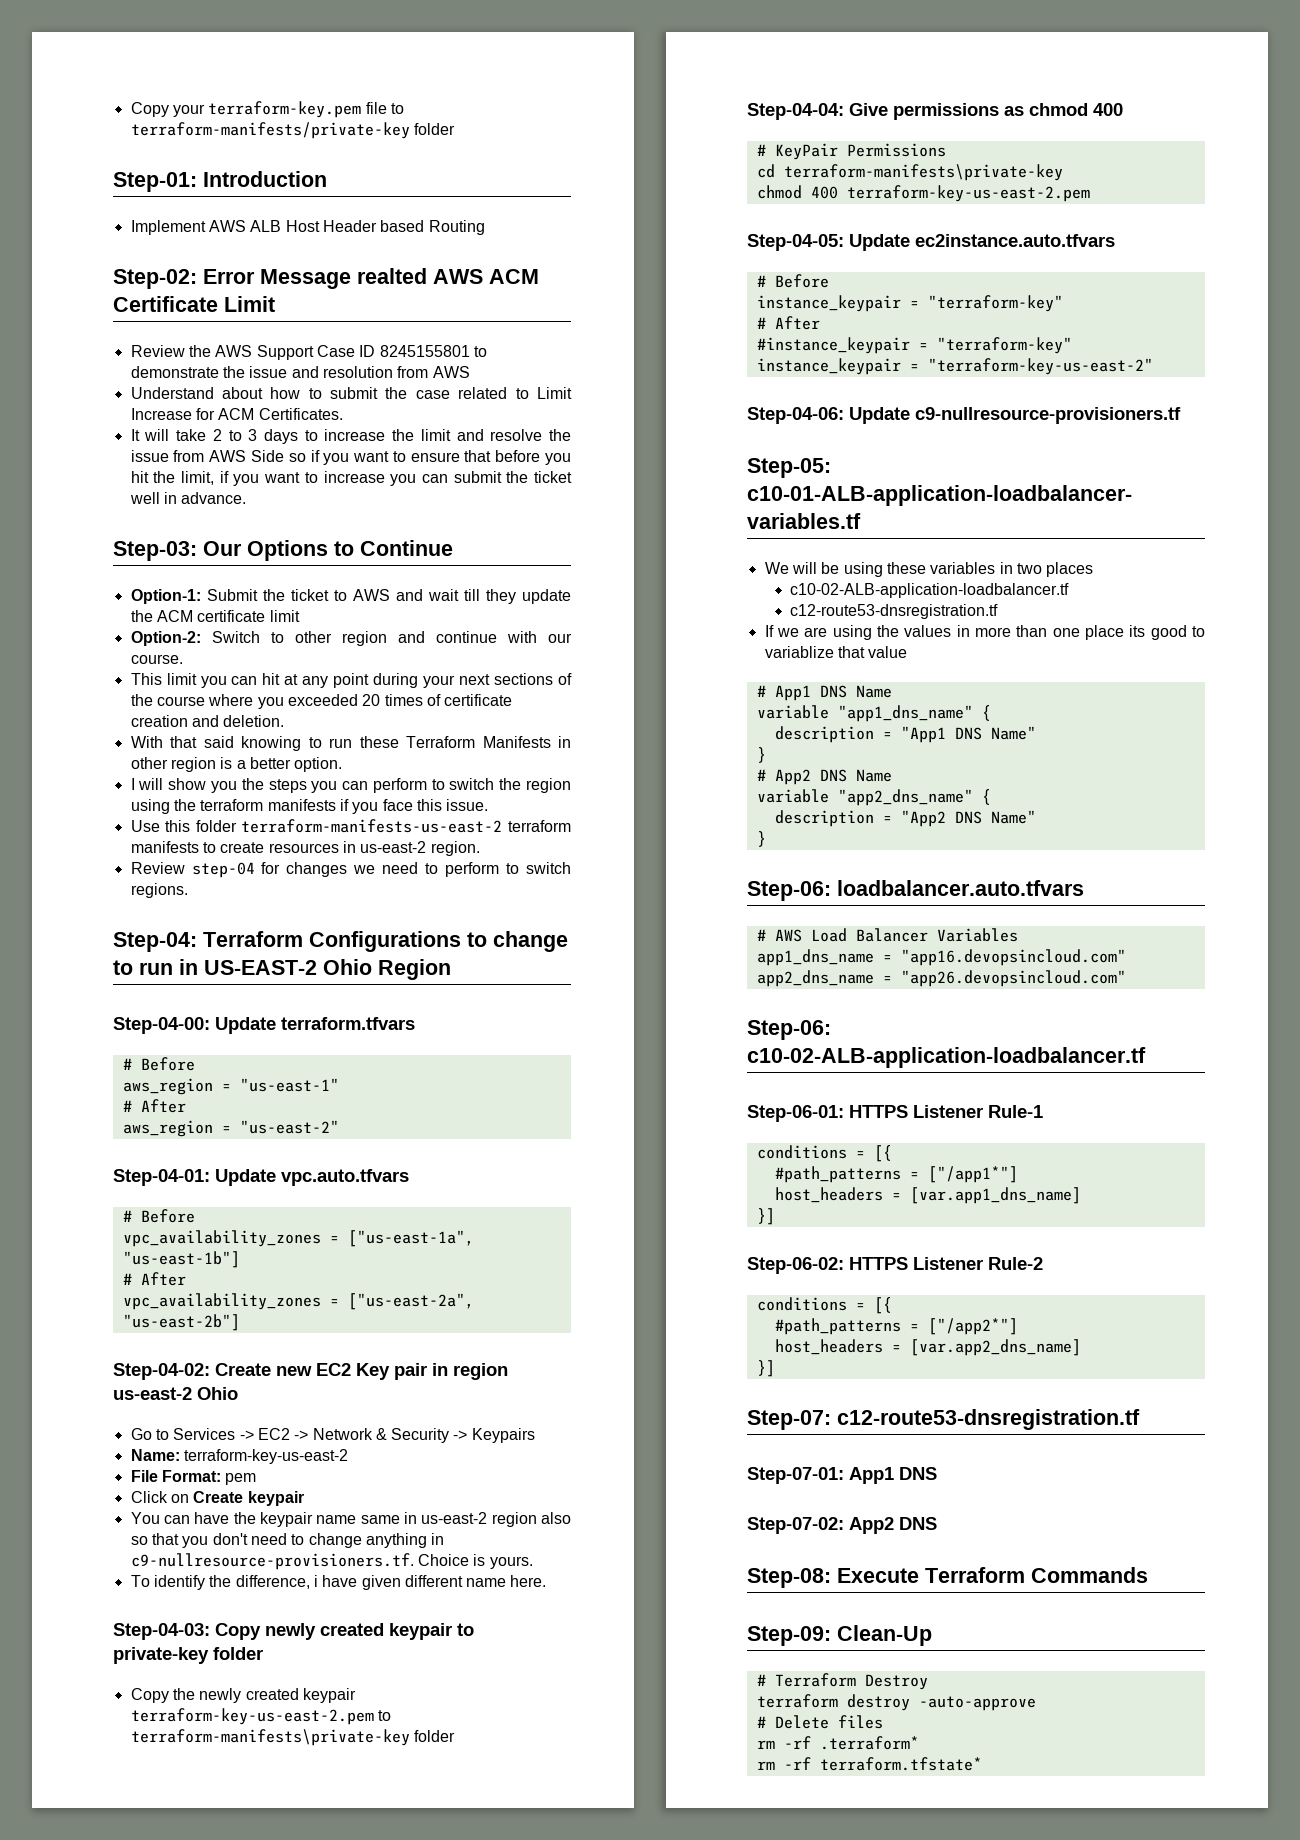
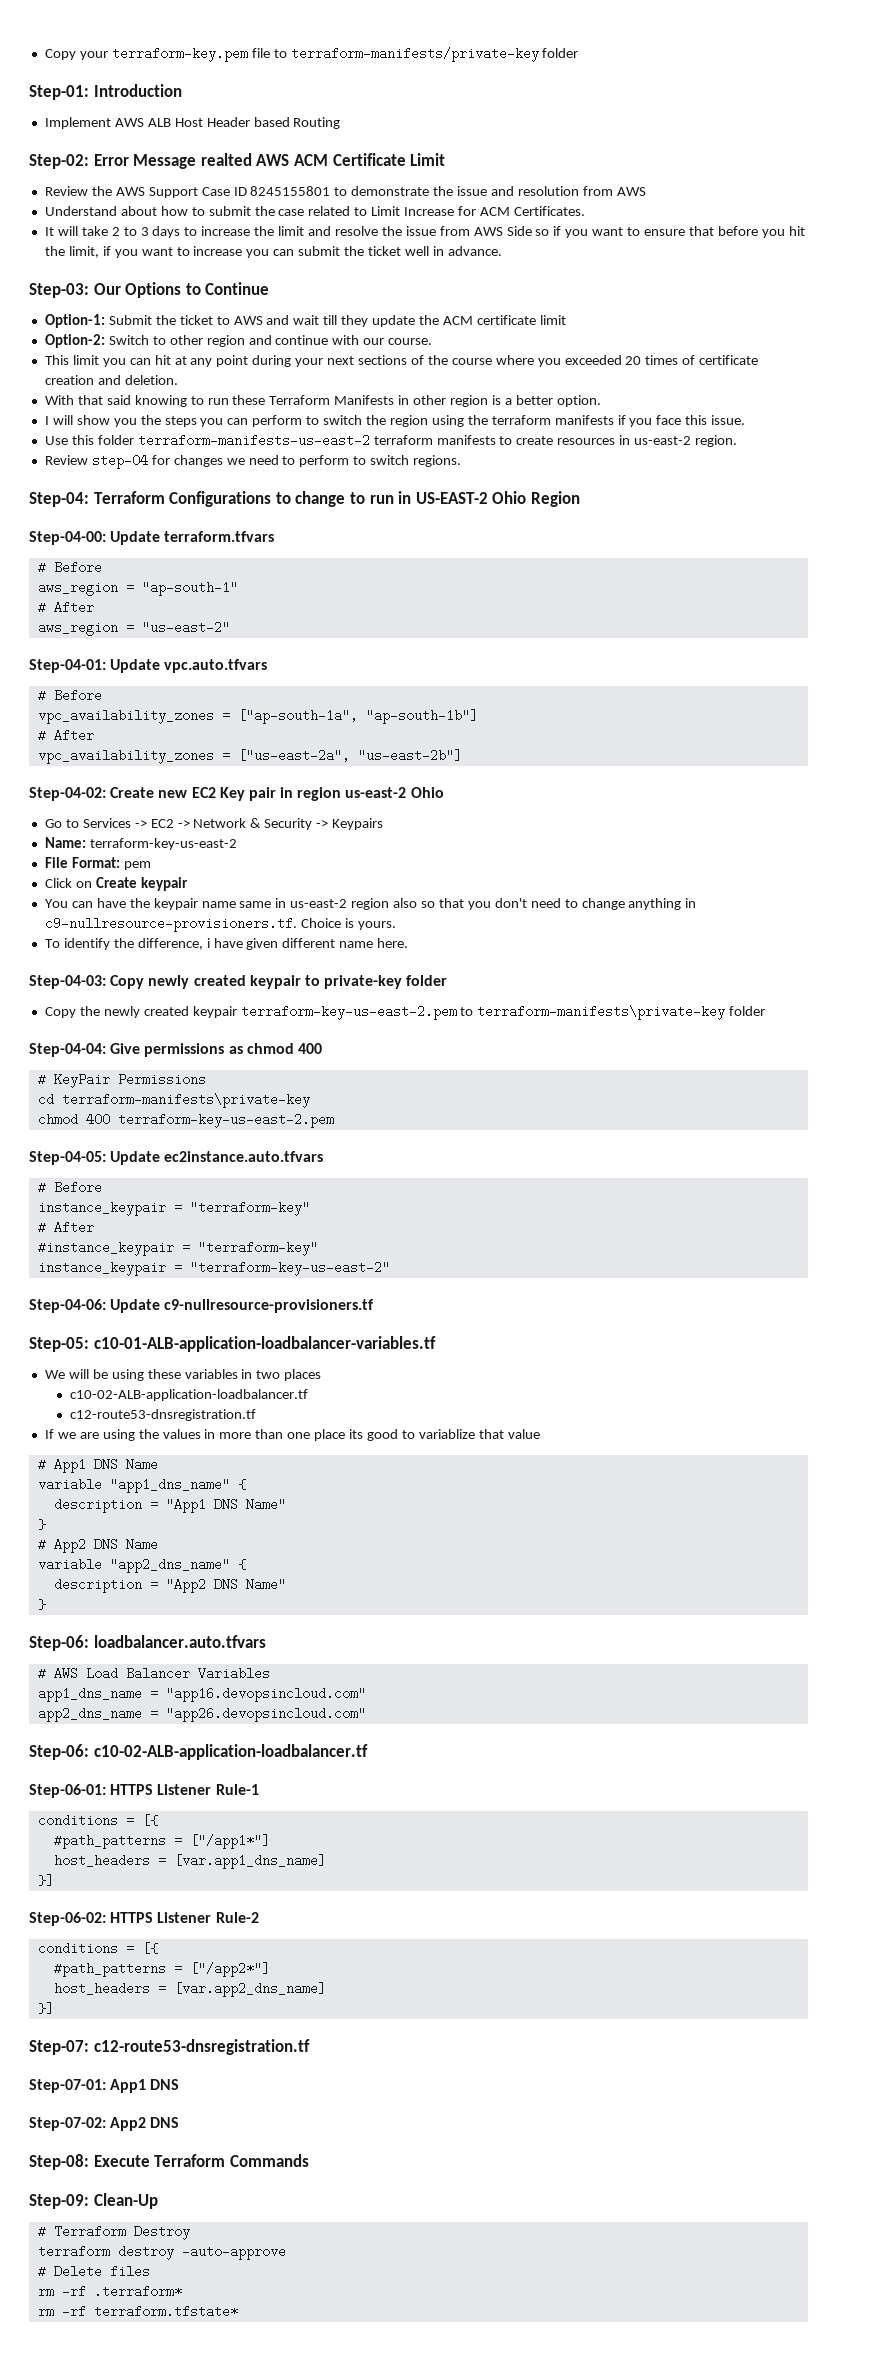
- aws_region = "us-east-1"
+ aws_region = "ap-south-1"
- vpc_availability_zones = ["us-east-1a", "us-east-1b"]
+ vpc_availability_zones = ["ap-south-1a", "ap-south-1b"]

